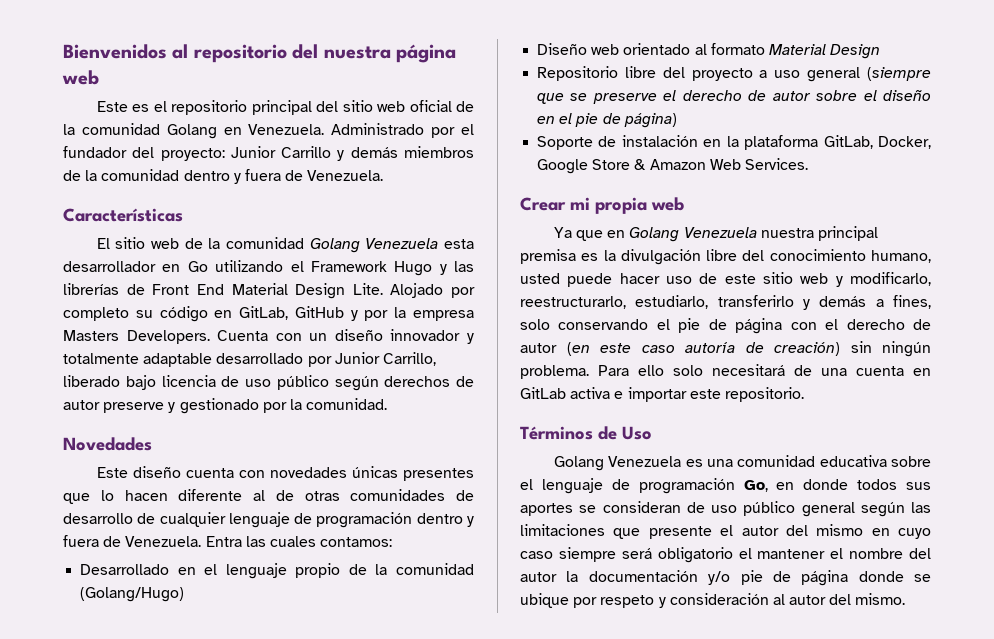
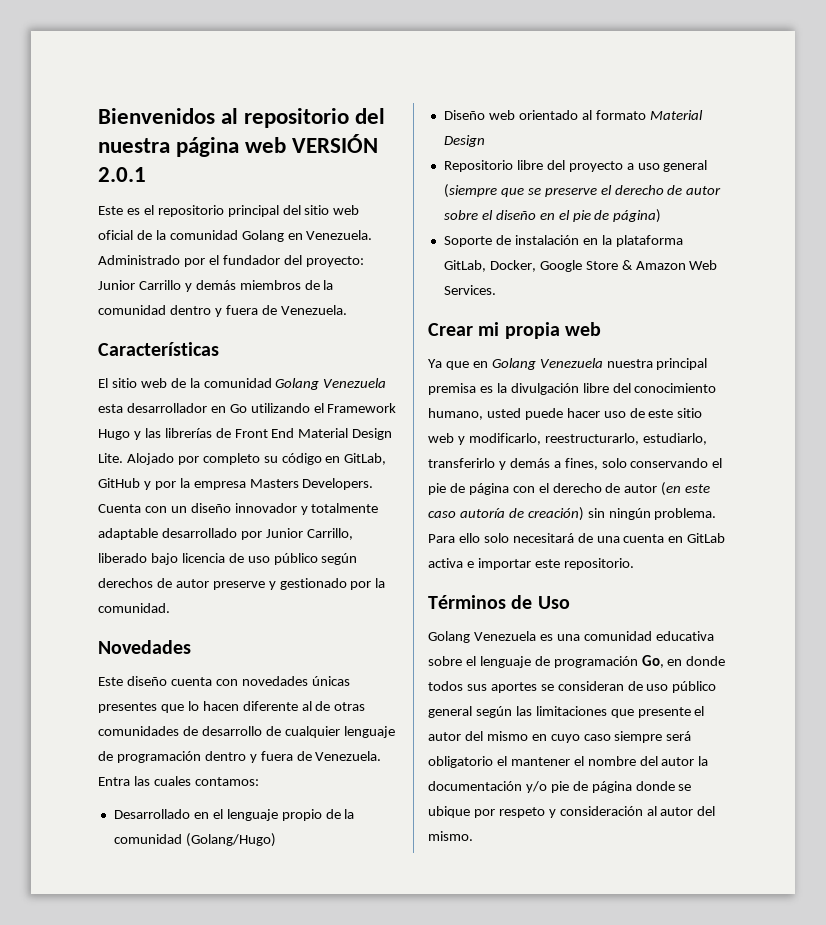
- Bienvenidos al repositorio del nuestra página web
+ Bienvenidos al repositorio del nuestra página web VERSIÓN 2.0.1

